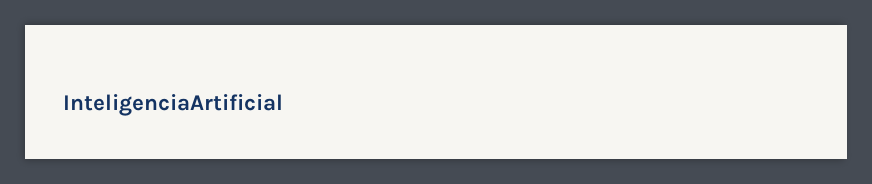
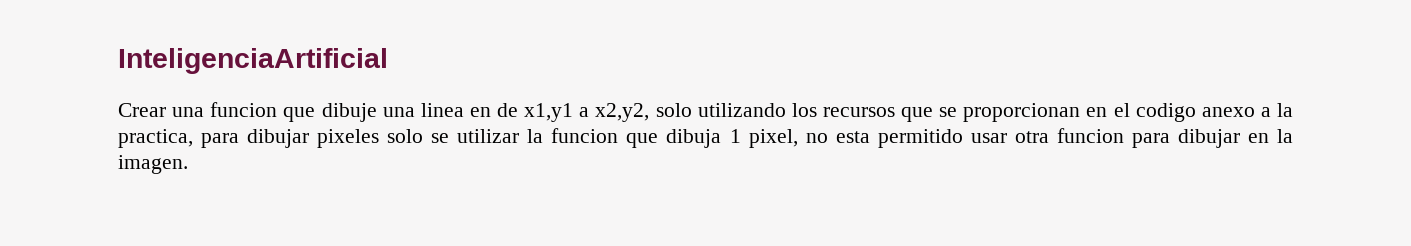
+ Crear una funcion que dibuje una linea en de x1,y1 a x2,y2, solo utilizando los recursos que se proporcionan en el codigo anexo a la practica, para dibujar pixeles solo se utilizar la funcion que dibuja 1 pixel, no esta permitido usar otra funcion para dibujar en la imagen.

